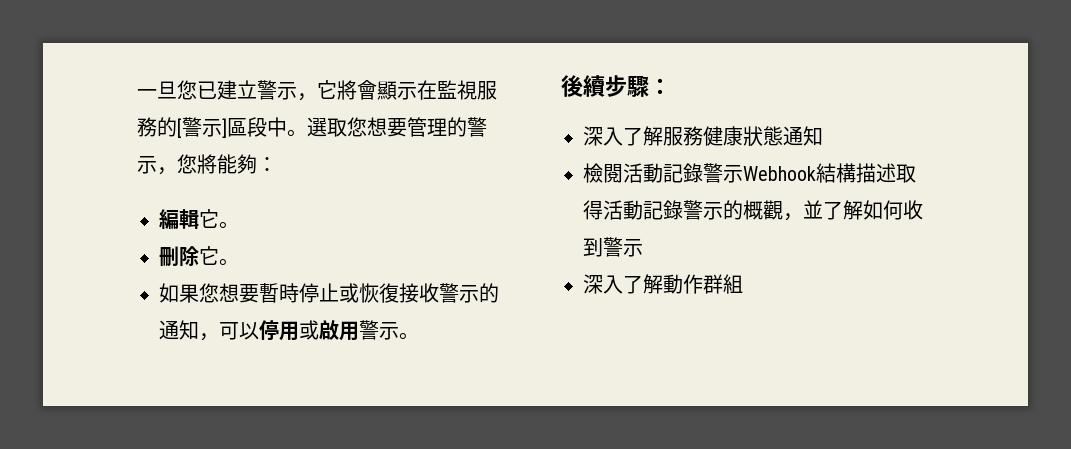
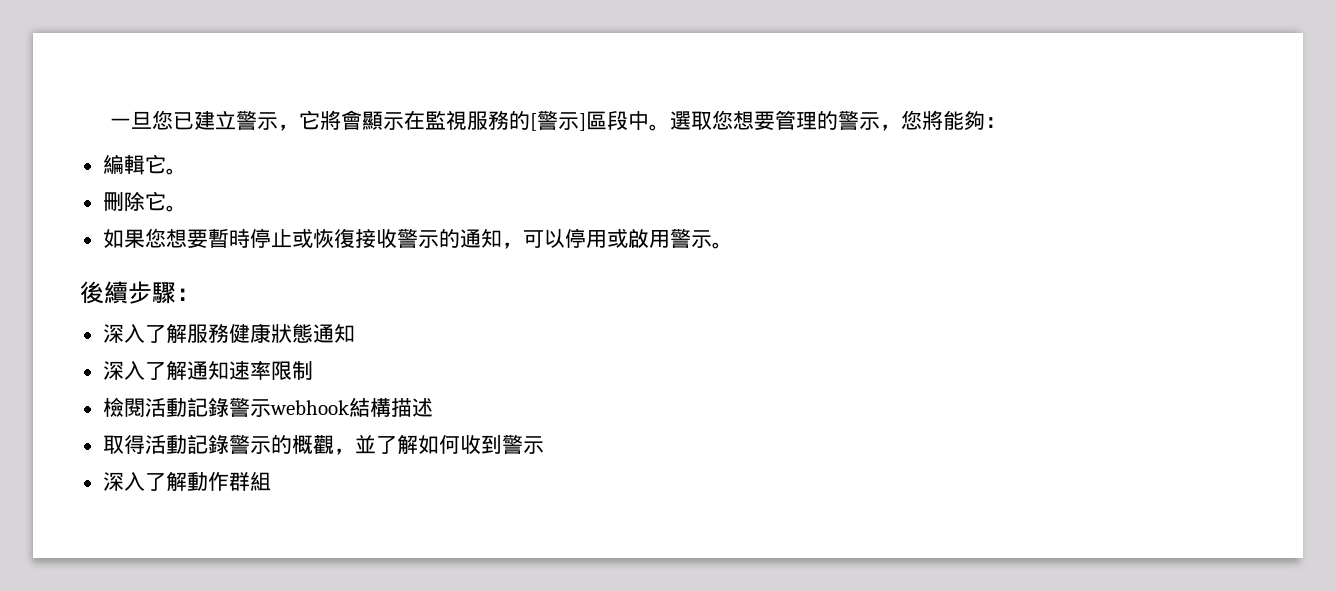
+ 深入了解通知速率限制
- 檢閱活動記錄警示Webhook結構描述取得活動記錄警示的概觀，並了解如何收到警示
+ 檢閱活動記錄警示webhook結構描述
+ 取得活動記錄警示的概觀，並了解如何收到警示

